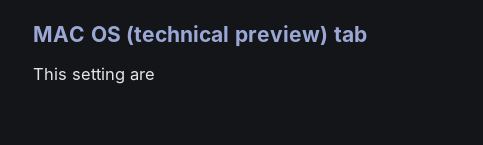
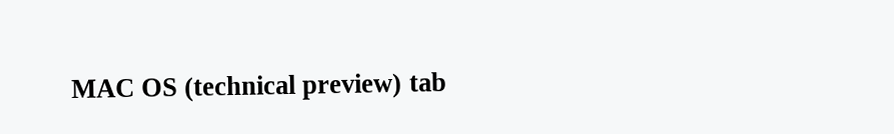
- This setting are

